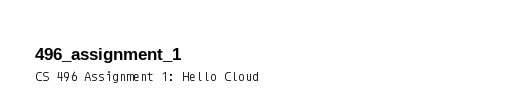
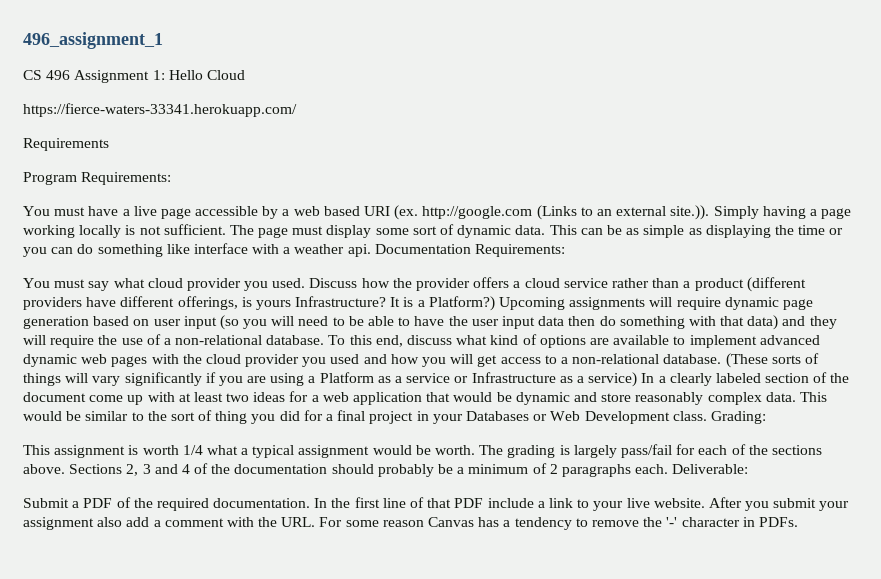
+ https://fierce-waters-33341.herokuapp.com/
+ Requirements
+ Program Requirements:
+ You must have a live page accessible by a web based URI (ex. http://google.com (Links to an external site.)). Simply having a page working locally is not sufficient. The page must display some sort of dynamic data. This can be as simple as displaying the time or you can do something like interface with a weather api. Documentation Requirements:
+ You must say what cloud provider you used. Discuss how the provider offers a cloud service rather than a product (different providers have different offerings, is yours Infrastructure? It is a Platform?) Upcoming assignments will require dynamic page generation based on user input (so you will need to be able to have the user input data then do something with that data) and they will require the use of a non-relational database. To this end, discuss what kind of options are available to implement advanced dynamic web pages with the cloud provider you used and how you will get access to a non-relational database. (These sorts of things will vary significantly if you are using a Platform as a service or Infrastructure as a service) In a clearly labeled section of the document come up with at least two ideas for a web application that would be dynamic and store reasonably complex data. This would be similar to the sort of thing you did for a final project in your Databases or Web Development class. Grading:
+ This assignment is worth 1/4 what a typical assignment would be worth. The grading is largely pass/fail for each of the sections above. Sections 2, 3 and 4 of the documentation should probably be a minimum of 2 paragraphs each. Deliverable:
+ Submit a PDF of the required documentation. In the first line of that PDF include a link to your live website. After you submit your assignment also add a comment with the URL. For some reason Canvas has a tendency to remove the '-' character in PDFs.

